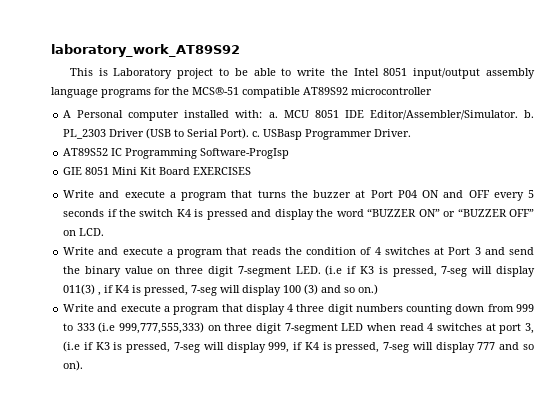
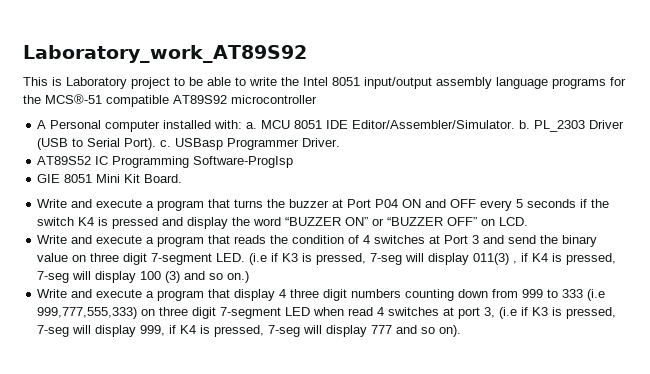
- laboratory_work_AT89S92
+ Laboratory_work_AT89S92
- GIE 8051 Mini Kit Board EXERCISES
+ GIE 8051 Mini Kit Board.

